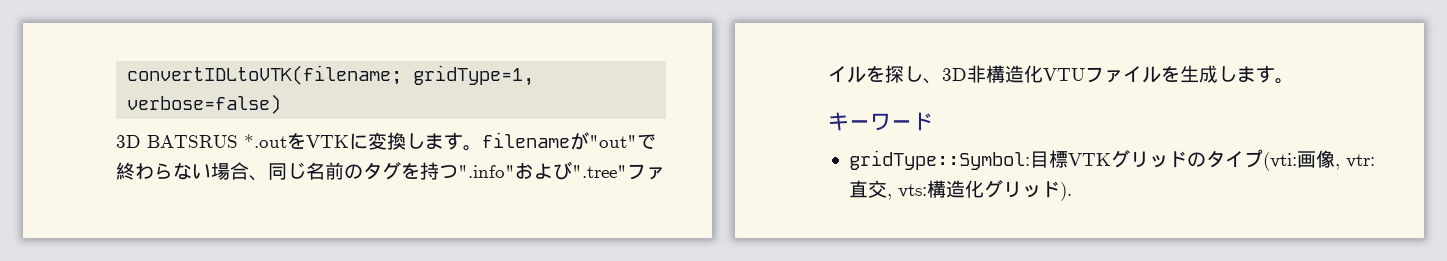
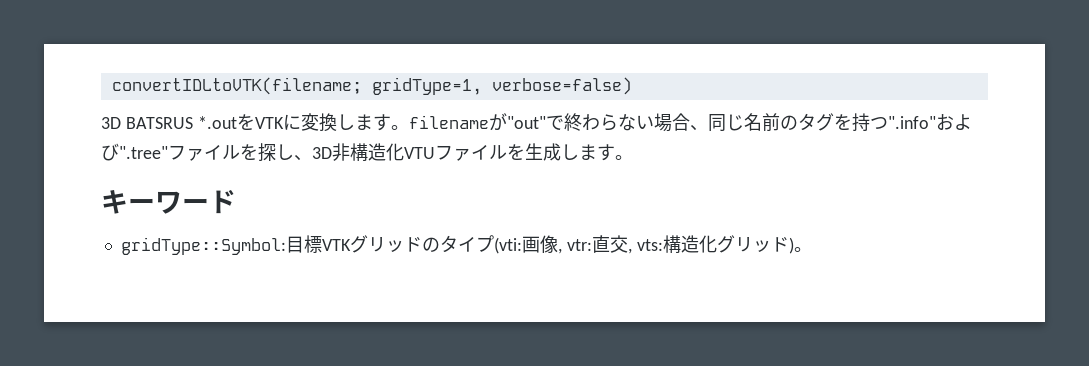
- gridType::Symbol:目標VTKグリッドのタイプ(vti:画像, vtr:直交, vts:構造化グリッド).
+ gridType::Symbol:目標VTKグリッドのタイプ(vti:画像, vtr:直交, vts:構造化グリッド)。

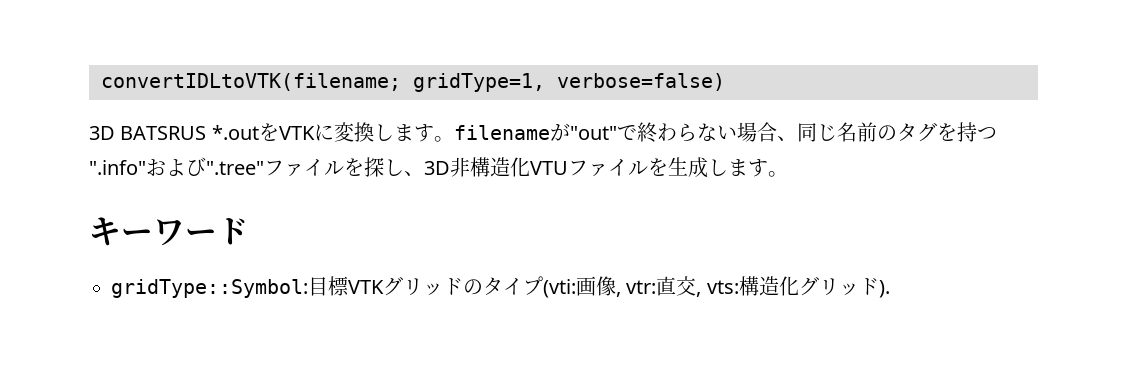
- gridType::Symbol:目標VTKグリッドのタイプ(vti:画像, vtr:直交, vts:構造化グリッド)。
+ gridType::Symbol:目標VTKグリッドのタイプ(vti:画像, vtr:直交, vts:構造化グリッド).

